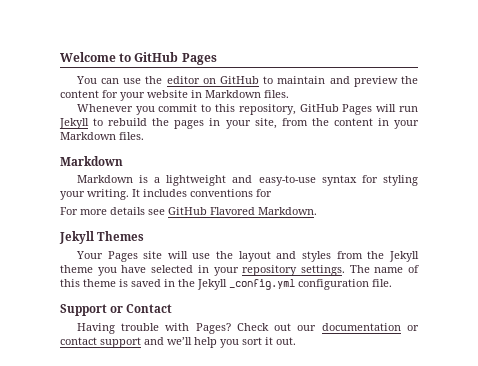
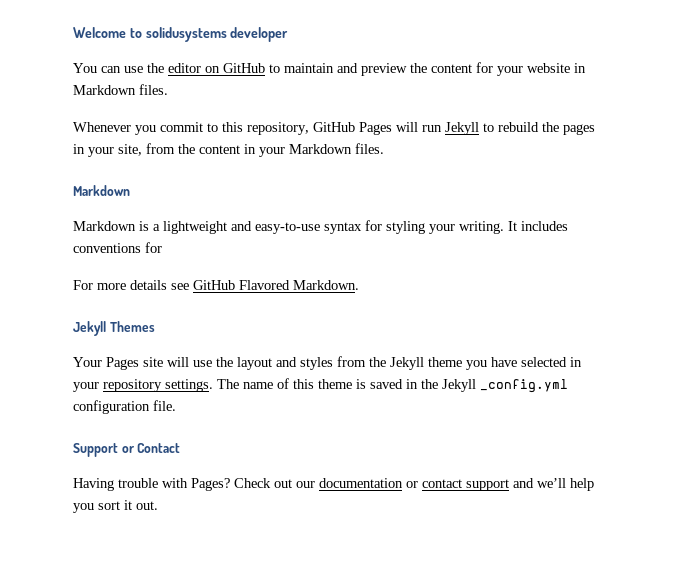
- Welcome to GitHub Pages
+ Welcome to solidusystems developer

